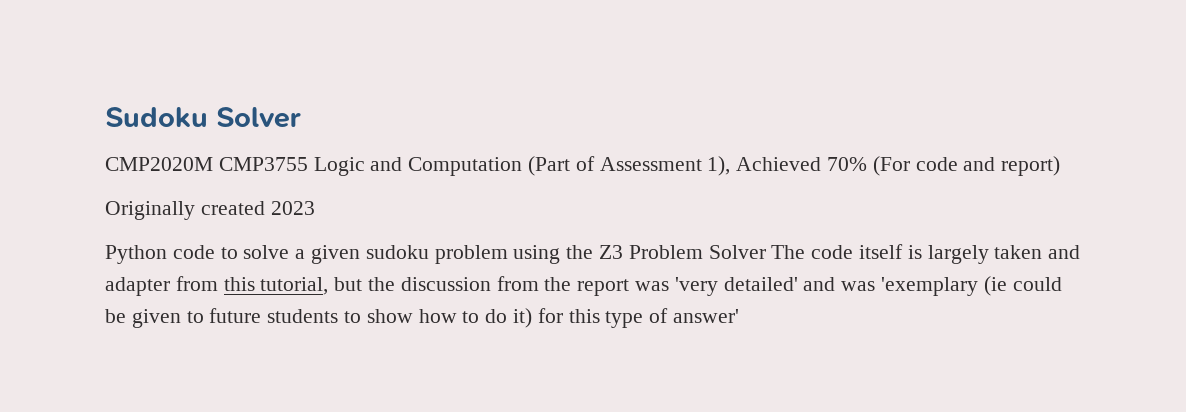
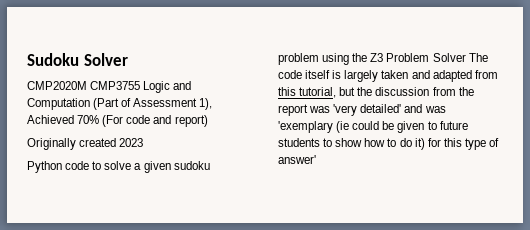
- Python code to solve a given sudoku problem using the Z3 Problem Solver The code itself is largely taken and adapter from this tutorial, but the discussion from the report was 'very detailed' and was 'exemplary (ie could be given to future students to show how to do it) for this type of answer'
+ Python code to solve a given sudoku problem using the Z3 Problem Solver The code itself is largely taken and adapted from this tutorial, but the discussion from the report was 'very detailed' and was 'exemplary (ie could be given to future students to show how to do it) for this type of answer'

